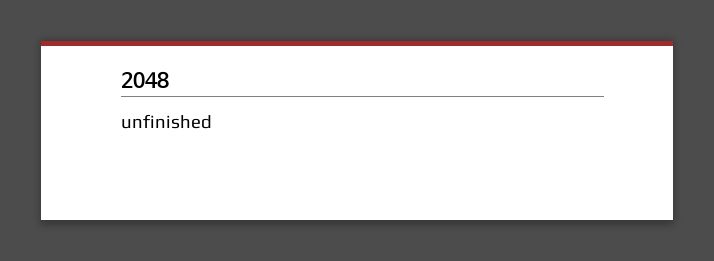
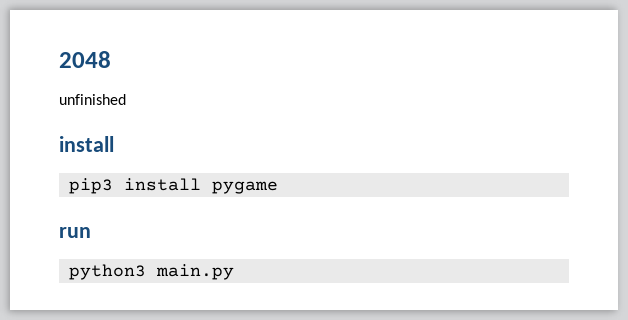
  unfinished
+ install
+ pip3 install pygame
+ run
+ python3 main.py

